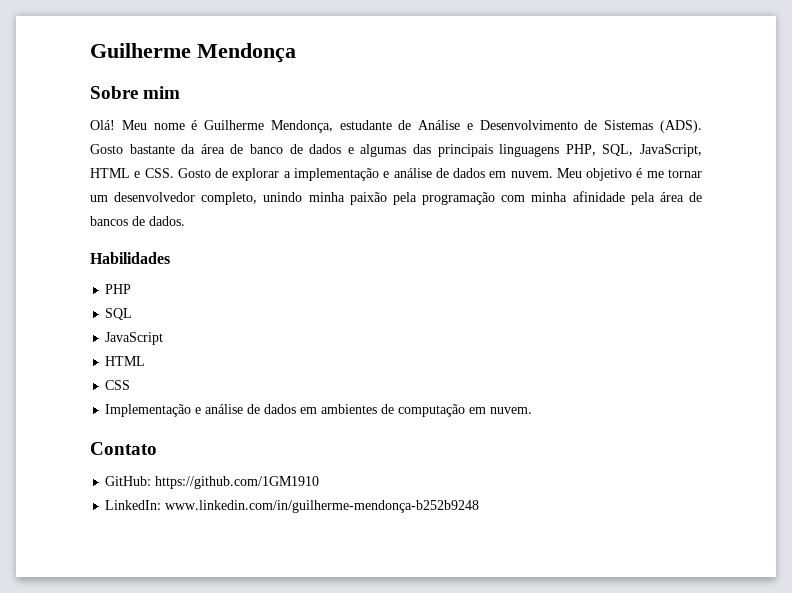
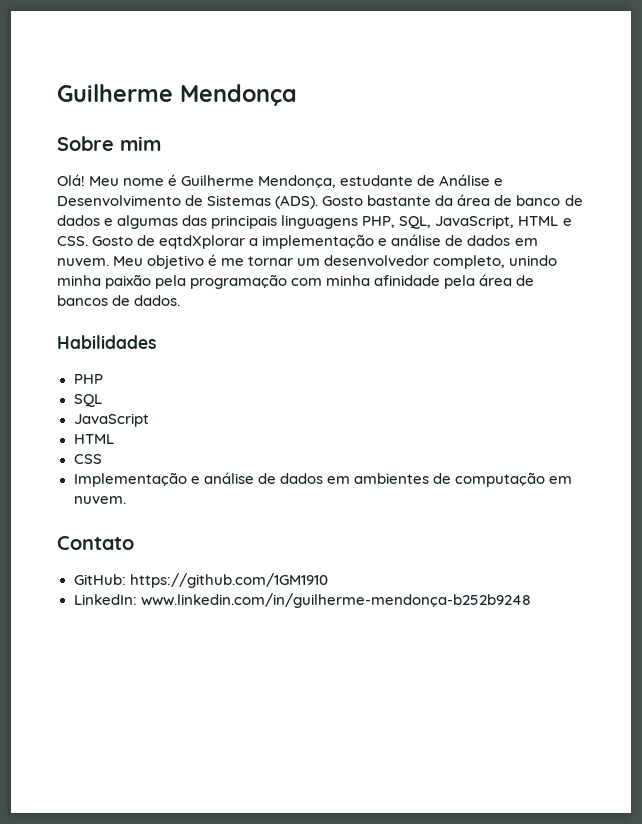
- Gosto bastante da área de banco de dados e algumas das principais linguagens PHP, SQL, JavaScript, HTML e CSS. Gosto de explorar a implementação e análise de dados em nuvem.
+ Gosto bastante da área de banco de dados e algumas das principais linguagens PHP, SQL, JavaScript, HTML e CSS. Gosto de eqtdXplorar a implementação e análise de dados em nuvem.

